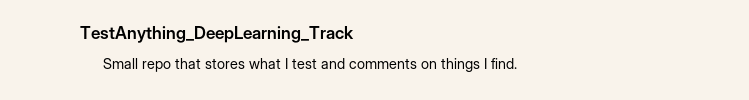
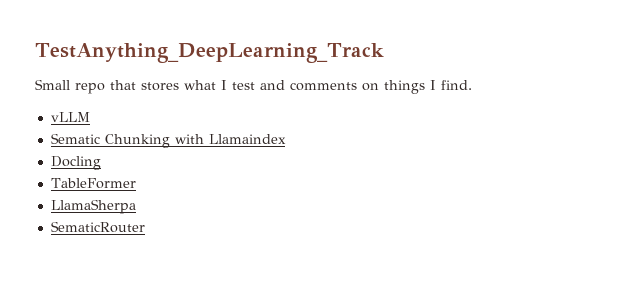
+ vLLM
+ Sematic Chunking with Llamaindex
+ Docling
+ TableFormer
+ LlamaSherpa
+ SematicRouter

